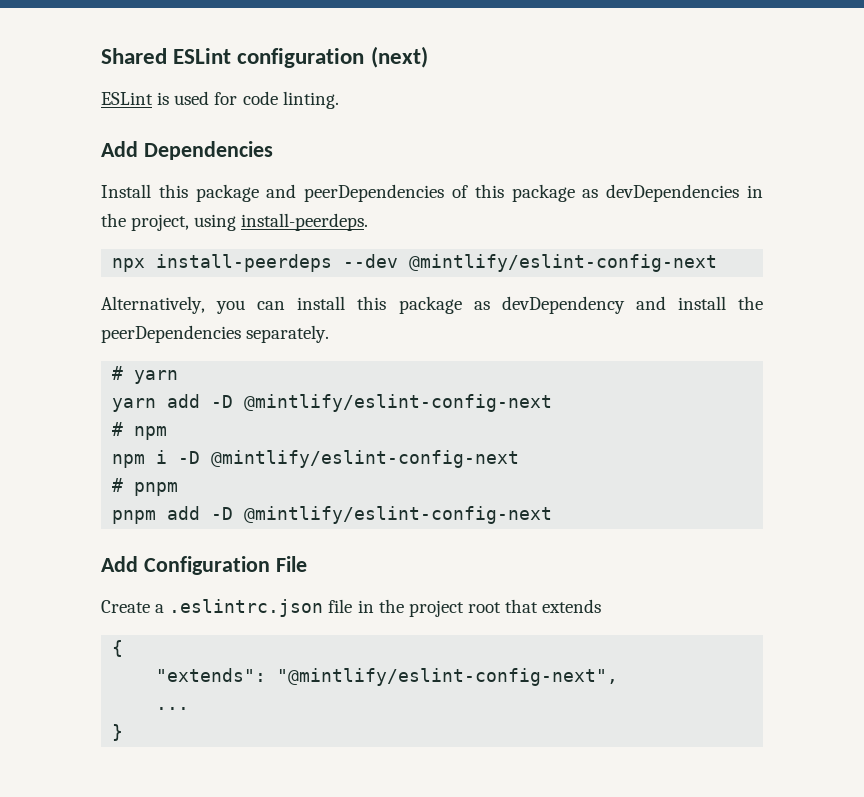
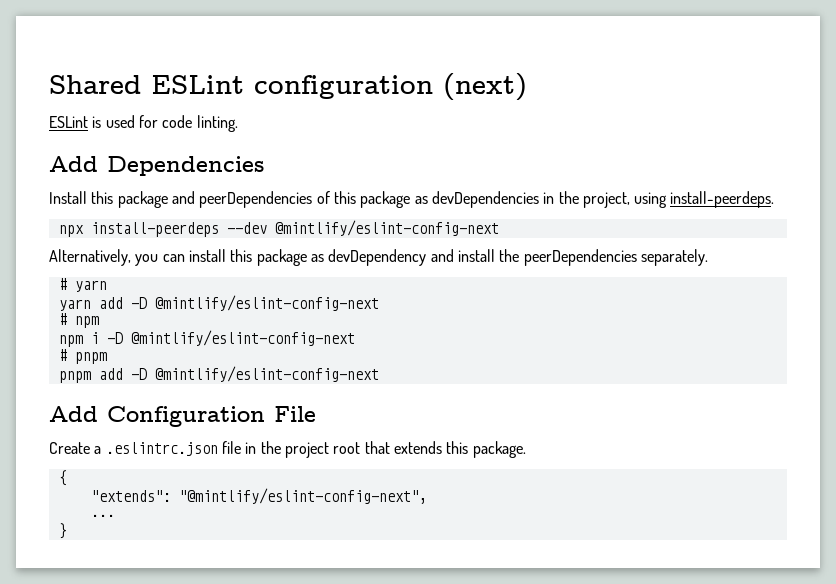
- Create a .eslintrc.json file in the project root that extends
+ Create a .eslintrc.json file in the project root that extends this package.

